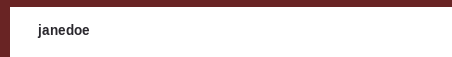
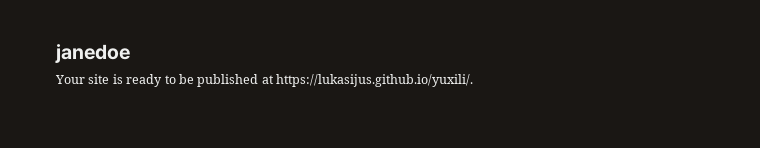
+ Your site is ready to be published at https://lukasijus.github.io/yuxili/.

